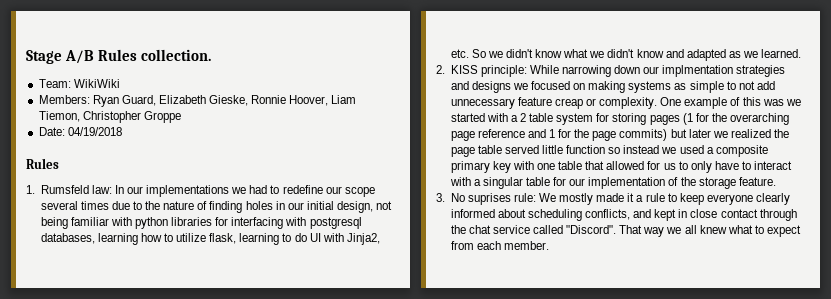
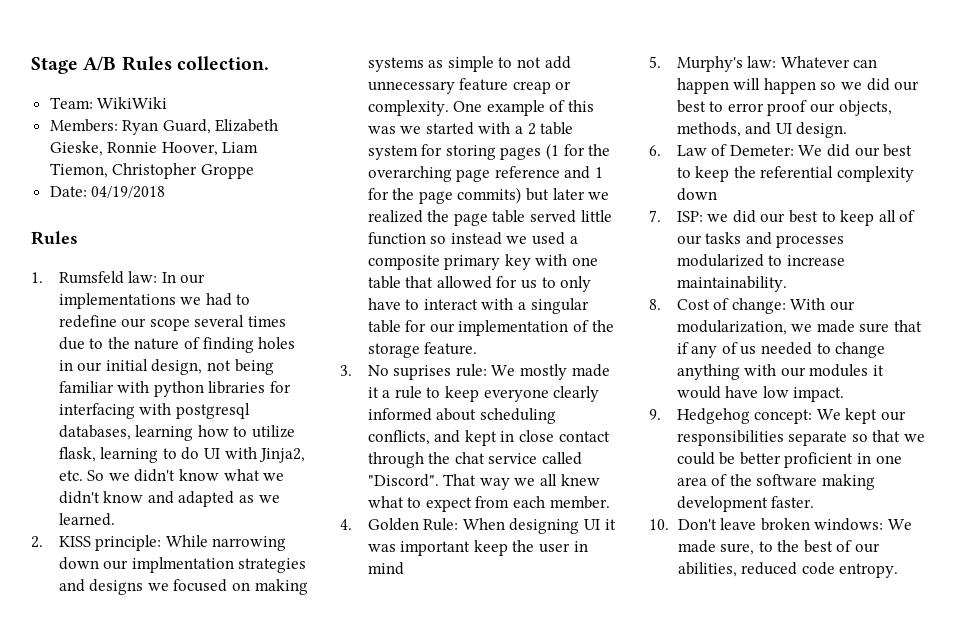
+ 4. Golden Rule: When designing UI it was important keep the user in mind
+ 5. Murphy's law: Whatever can happen will happen so we did our best to error proof our objects, methods, and UI design.
+ 6. Law of Demeter: We did our best to keep the referential complexity down
+ 7. ISP: we did our best to keep all of our tasks and processes modularized to increase maintainability.
+ 8. Cost of change: With our modularization, we made sure that if any of us needed to change anything with our modules it would have low impact.
+ 9. Hedgehog concept: We kept our responsibilities separate so that we could be better proficient in one area of the software making development faster.
+ 10. Don't leave broken windows: We made sure, to the best of our abilities, reduced code entropy.

